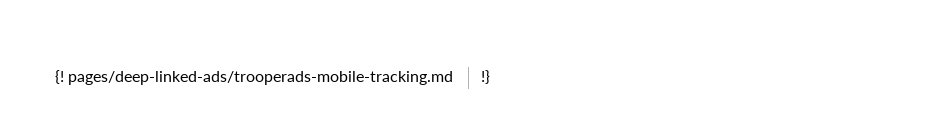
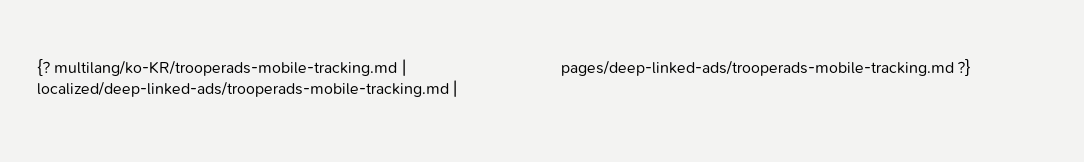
- {! pages/deep-linked-ads/trooperads-mobile-tracking.md !}
+ {? multilang/ko-KR/trooperads-mobile-tracking.md | localized/deep-linked-ads/trooperads-mobile-tracking.md | pages/deep-linked-ads/trooperads-mobile-tracking.md ?}

